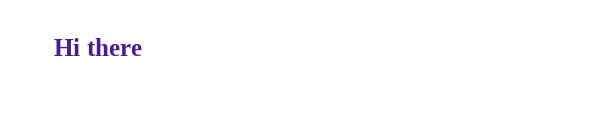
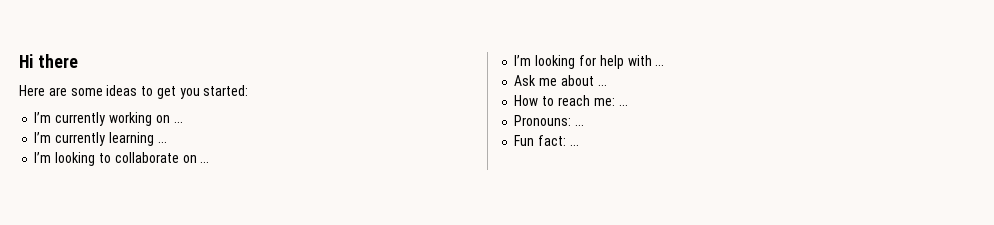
+ Here are some ideas to get you started:
+ I’m currently working on ...
+ I’m currently learning ...
+ I’m looking to collaborate on ...
+ I’m looking for help with ...
+ Ask me about ...
+ How to reach me: ...
+ Pronouns: ...
+ Fun fact: ...

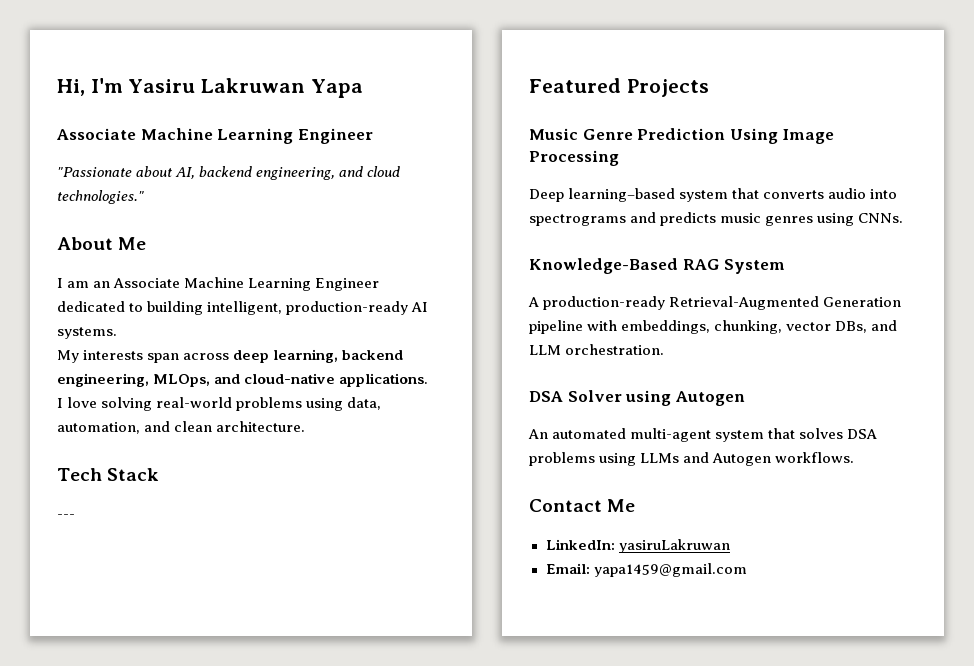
- Hi there
- Here are some ideas to get you started:
- I’m currently working on ...
- I’m currently learning ...
- I’m looking to collaborate on ...
- I’m looking for help with ...
- Ask me about ...
- How to reach me: ...
- Pronouns: ...
- Fun fact: ...
+ Hi, I'm Yasiru Lakruwan Yapa
+ Associate Machine Learning Engineer
+ "Passionate about AI, backend engineering, and cloud technologies."
+ About Me
+ I am an Associate Machine Learning Engineer dedicated to building intelligent, production-ready AI systems.
+ My interests span across deep learning, backend engineering, MLOps, and cloud-native applications.
+ I love solving real-world problems using data, automation, and clean architecture.
+ Tech Stack
+ ---
+ Featured Projects
+ Music Genre Prediction Using Image Processing
+ Deep learning–based system that converts audio into spectrograms and predicts music genres using CNNs.
+ Knowledge-Based RAG System
+ A production-ready Retrieval-Augmented Generation pipeline with embeddings, chunking, vector DBs, and LLM orchestration.
+ DSA Solver using Autogen
+ An automated multi-agent system that solves DSA problems using LLMs and Autogen workflows.
+ Contact Me
+ LinkedIn: yasiruLakruwan
+ Email: yapa1459@gmail.com

